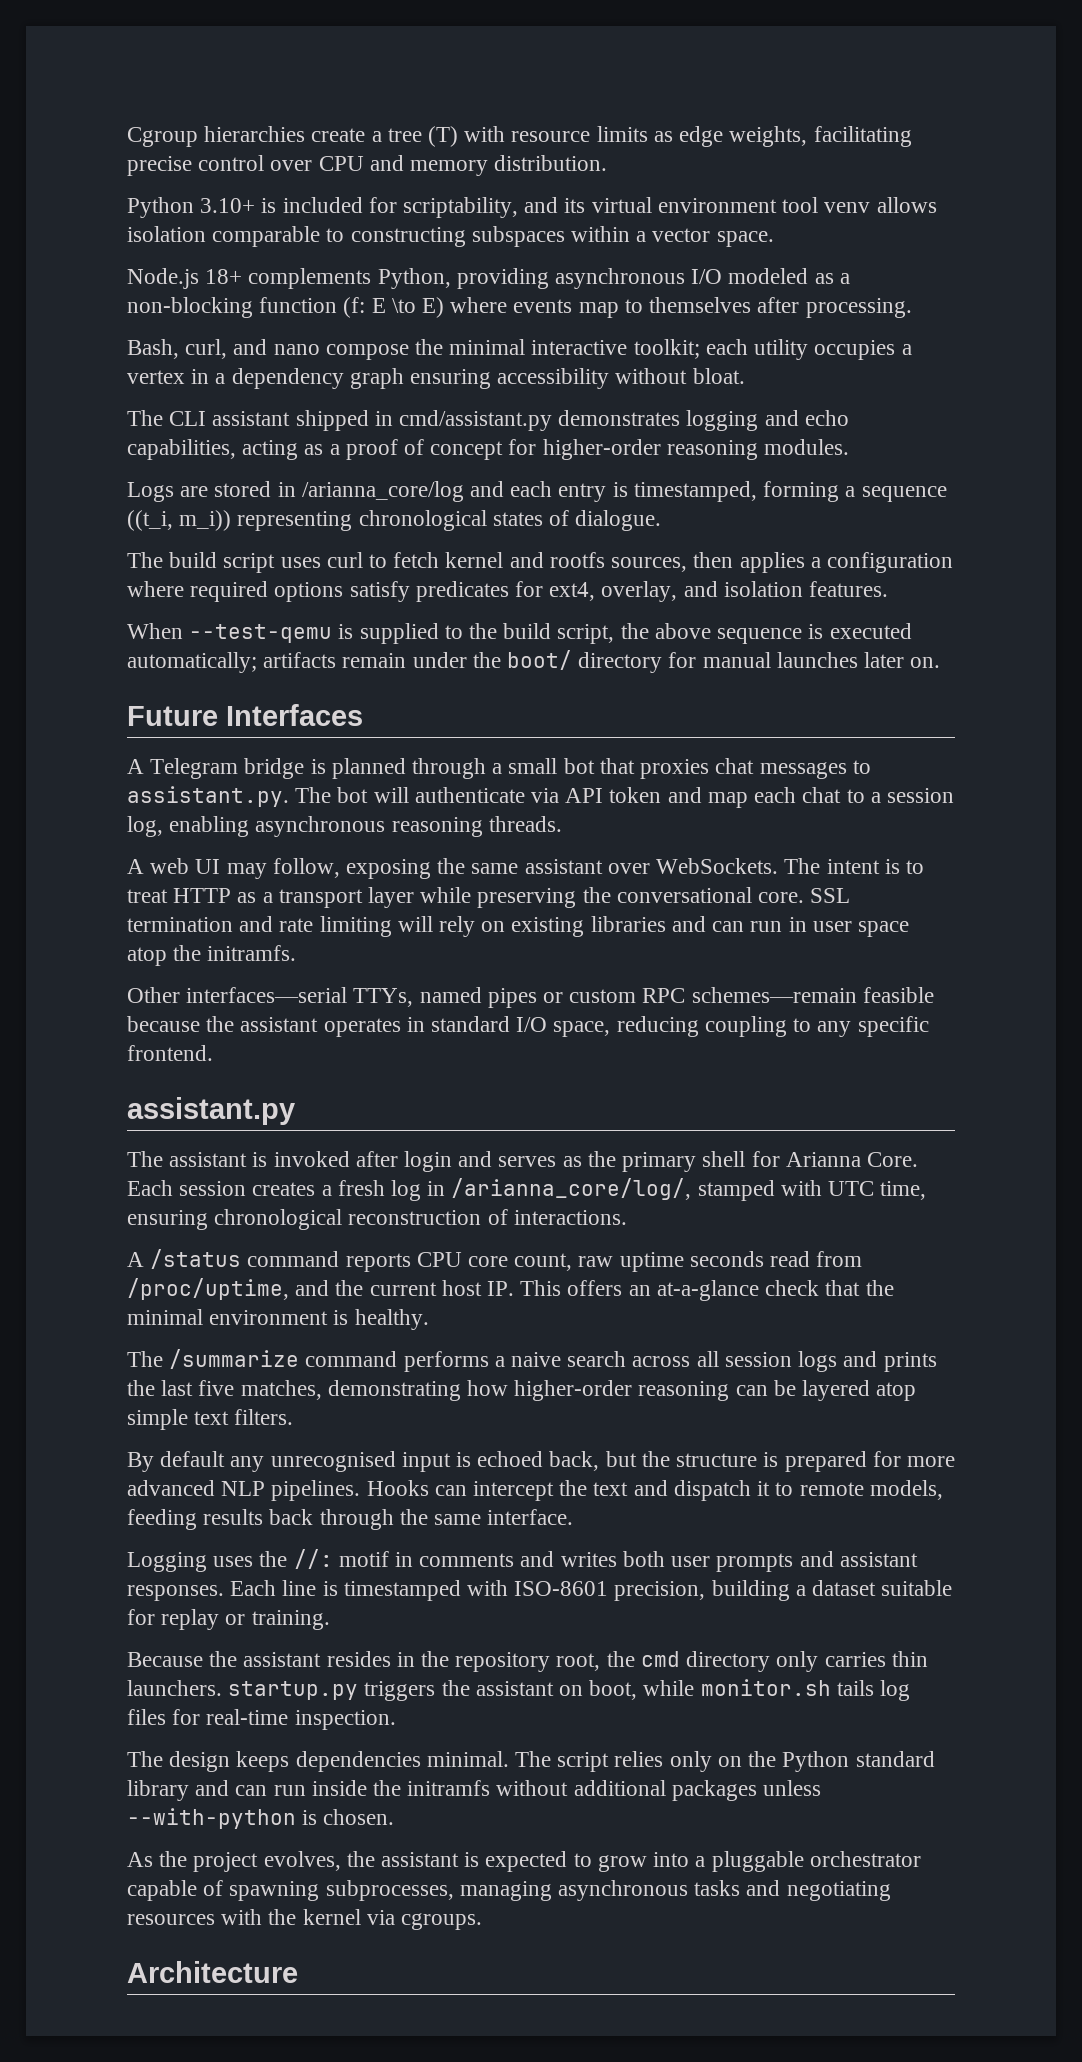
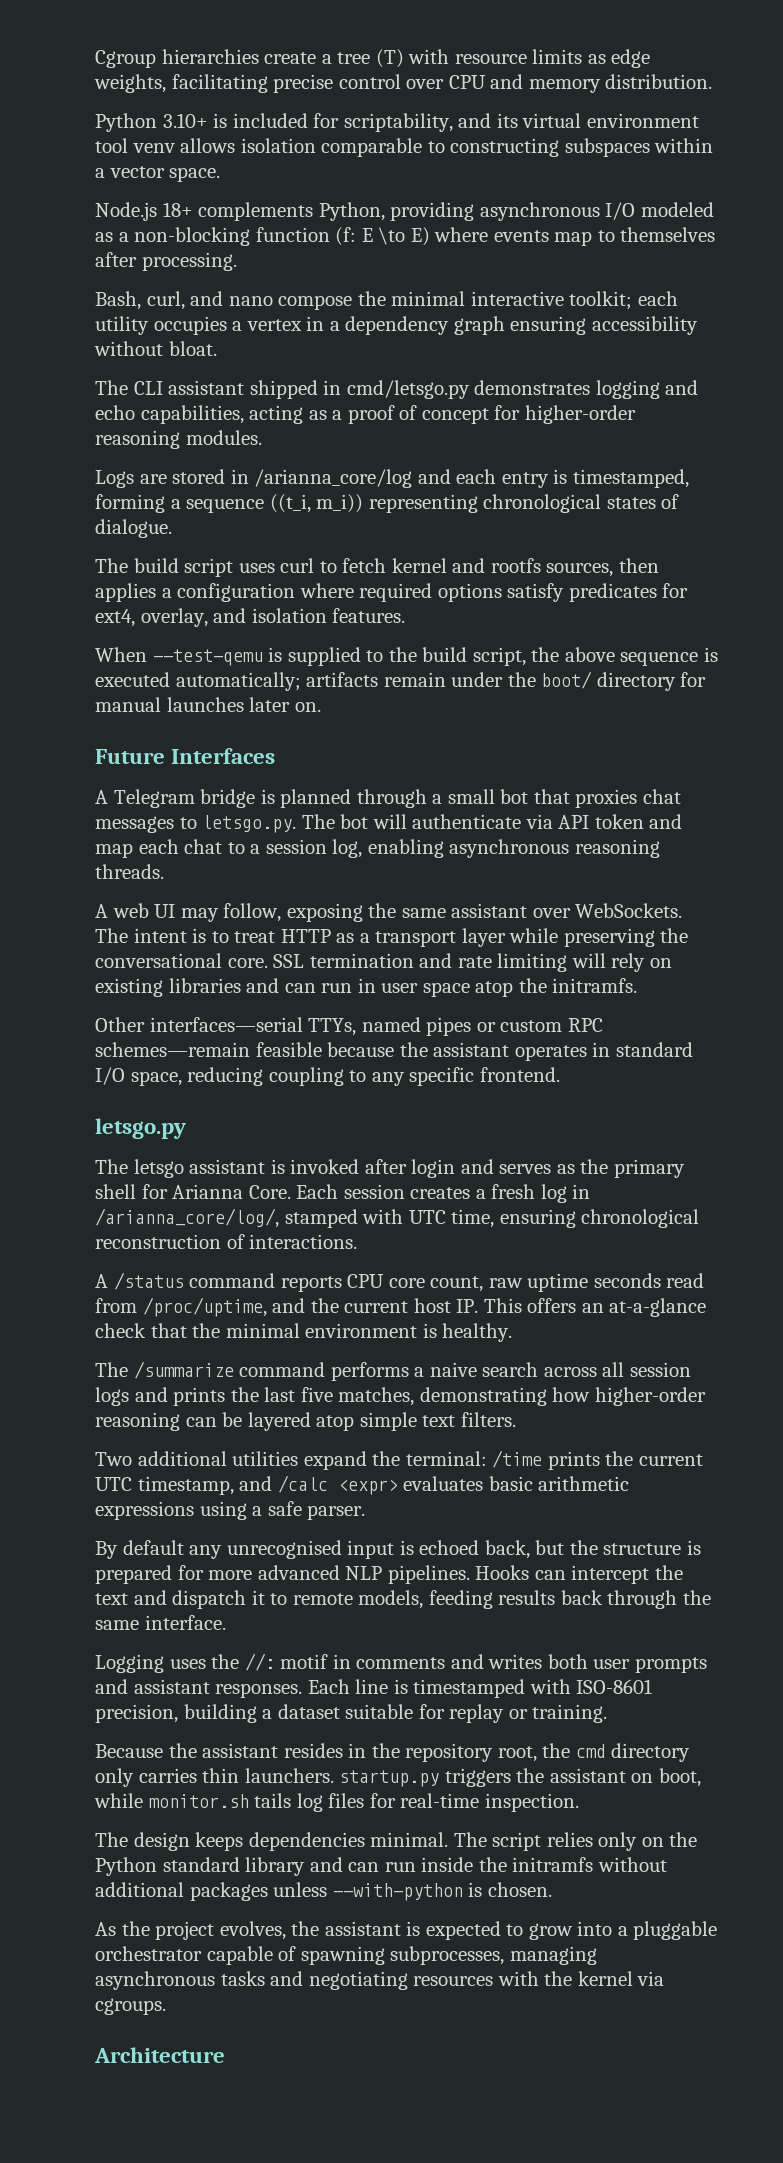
- The CLI assistant shipped in cmd/assistant.py demonstrates logging and echo capabilities, acting as a proof of concept for higher-order reasoning modules.
+ The CLI assistant shipped in cmd/letsgo.py demonstrates logging and echo capabilities, acting as a proof of concept for higher-order reasoning modules.
- A Telegram bridge is planned through a small bot that proxies chat messages to assistant.py. The bot will authenticate via API token and map each chat to a session log, enabling asynchronous reasoning threads.
+ A Telegram bridge is planned through a small bot that proxies chat messages to letsgo.py. The bot will authenticate via API token and map each chat to a session log, enabling asynchronous reasoning threads.
- assistant.py
- The assistant is invoked after login and serves as the primary shell for Arianna Core.
+ letsgo.py
+ The letsgo assistant is invoked after login and serves as the primary shell for Arianna Core.
+ Two additional utilities expand the terminal: /time prints the current UTC timestamp, and /calc <expr> evaluates basic arithmetic expressions using a safe parser.

